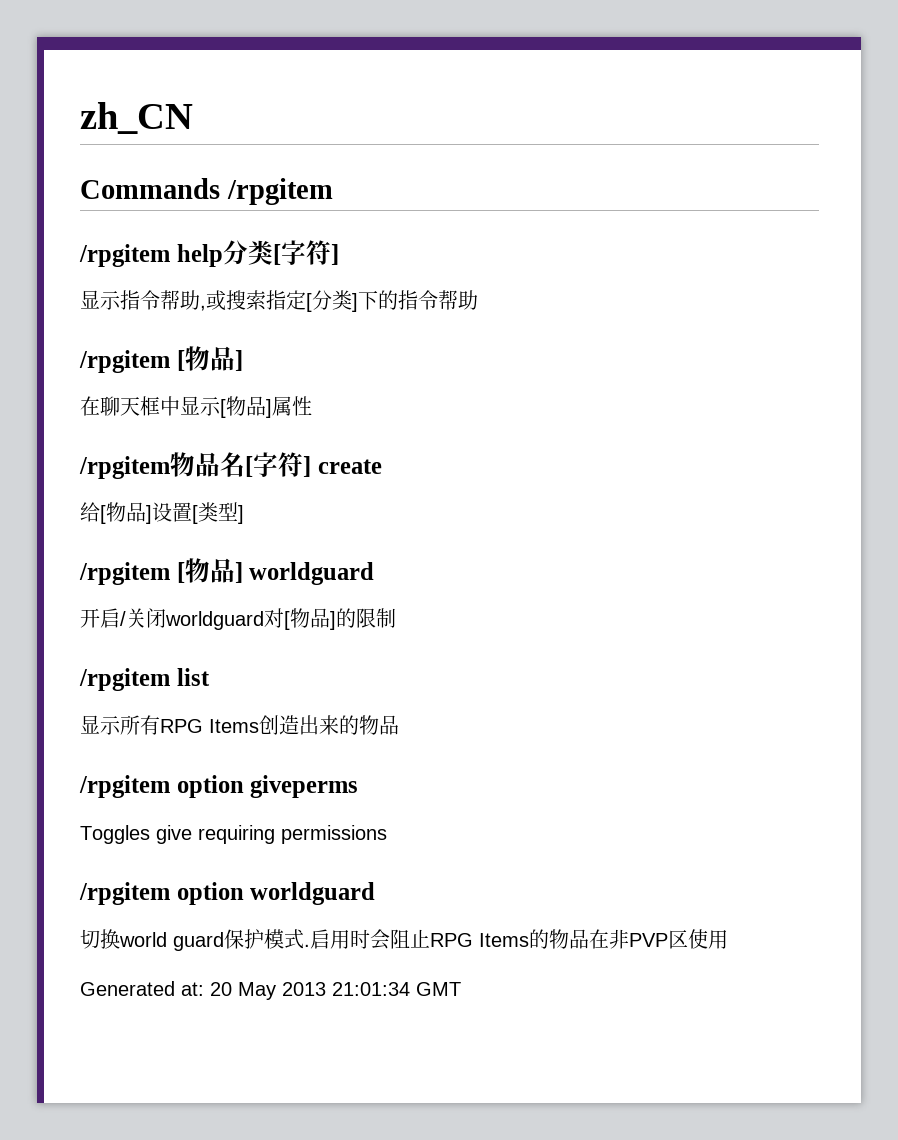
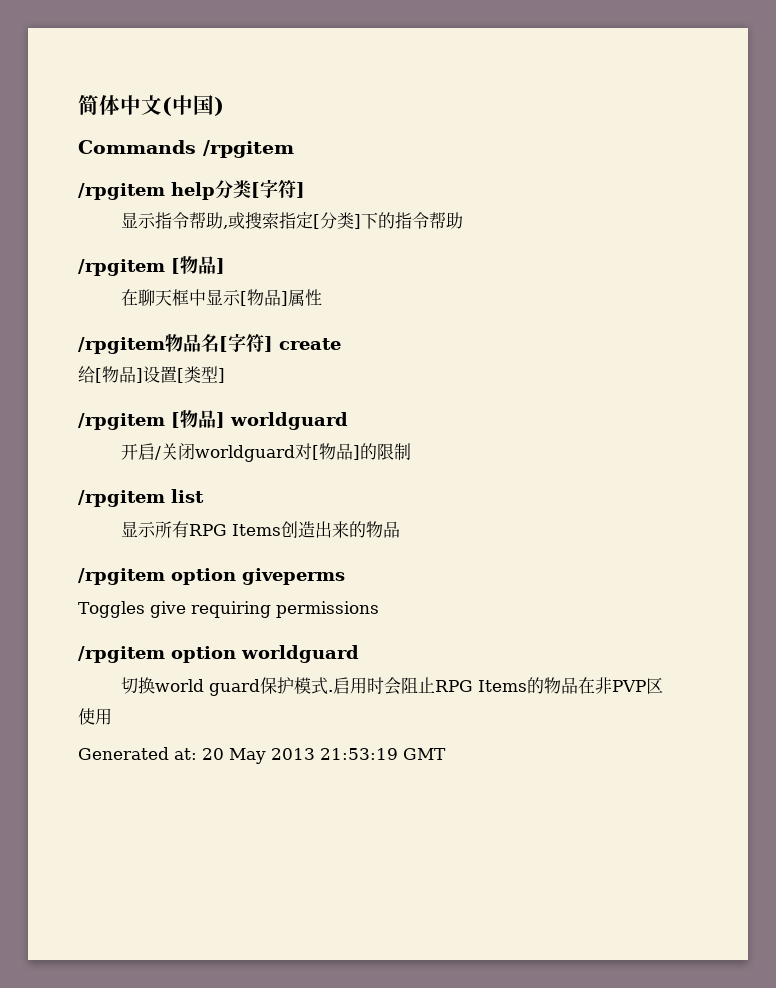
- zh_CN
+ 简体中文(中国)
- Generated at: 20 May 2013 21:01:34 GMT
+ Generated at: 20 May 2013 21:53:19 GMT

